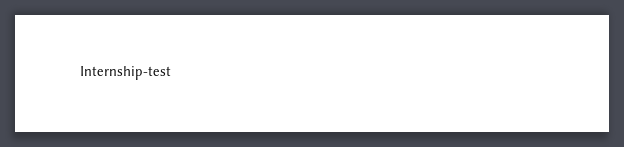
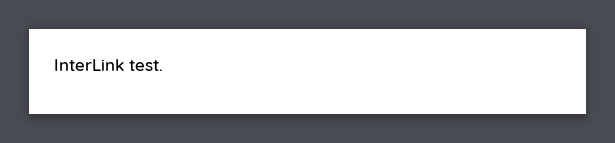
- Internship-test
+ InterLink test.

